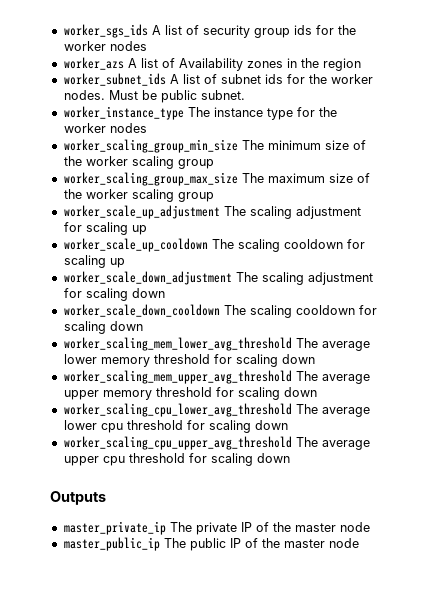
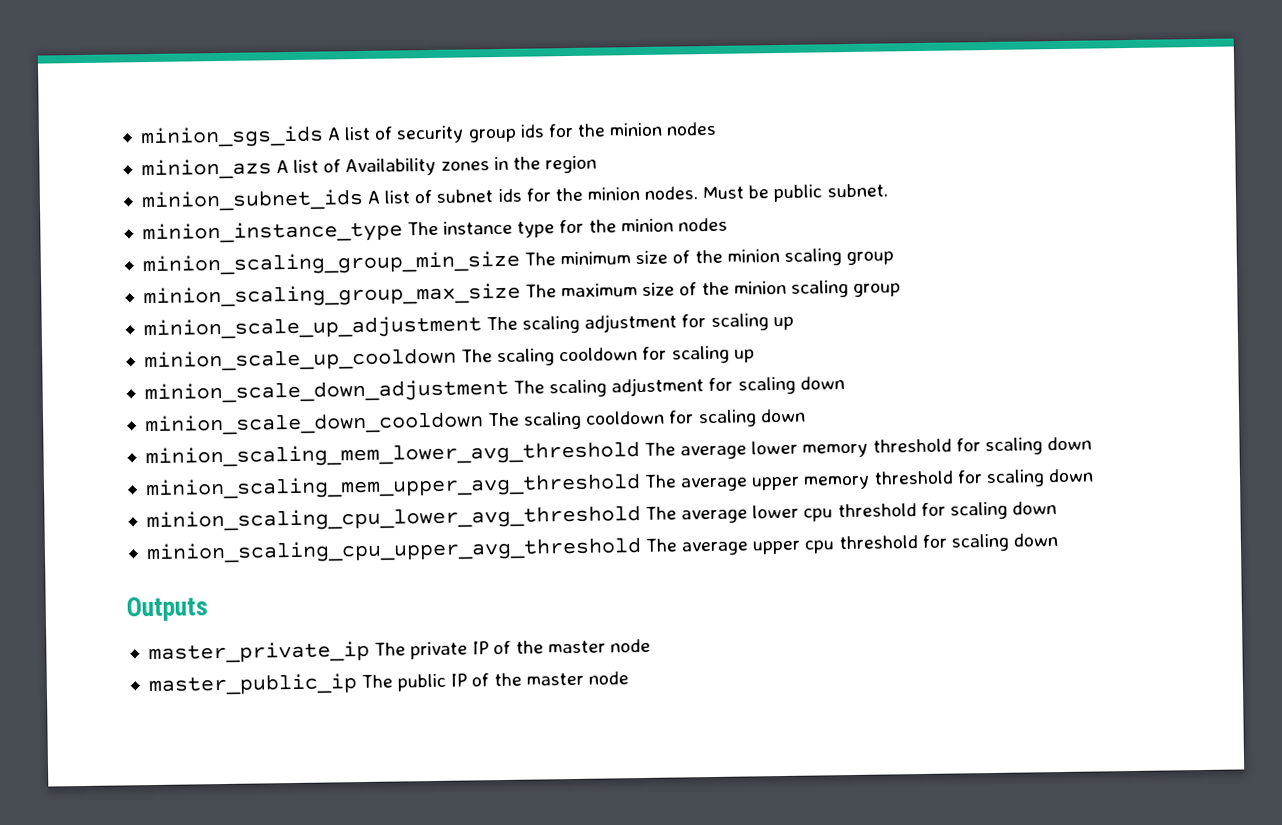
- worker_sgs_ids A list of security group ids for the worker nodes
- worker_azs A list of Availability zones in the region
+ minion_sgs_ids A list of security group ids for the minion nodes
+ minion_azs A list of Availability zones in the region
- worker_subnet_ids A list of subnet ids for the worker nodes.
+ minion_subnet_ids A list of subnet ids for the minion nodes.
- worker_instance_type The instance type for the worker nodes
- worker_scaling_group_min_size The minimum size of the worker scaling group
- worker_scaling_group_max_size The maximum size of the worker scaling group
- worker_scale_up_adjustment The scaling adjustment for scaling up
+ minion_instance_type The instance type for the minion nodes
+ minion_scaling_group_min_size The minimum size of the minion scaling group
+ minion_scaling_group_max_size The maximum size of the minion scaling group
+ minion_scale_up_adjustment The scaling adjustment for scaling up
- worker_scale_up_cooldown The scaling cooldown for scaling up
+ minion_scale_up_cooldown The scaling cooldown for scaling up
- worker_scale_down_adjustment The scaling adjustment for scaling down
+ minion_scale_down_adjustment The scaling adjustment for scaling down
- worker_scale_down_cooldown The scaling cooldown for scaling down
+ minion_scale_down_cooldown The scaling cooldown for scaling down
- worker_scaling_mem_lower_avg_threshold The average lower memory threshold for scaling down
+ minion_scaling_mem_lower_avg_threshold The average lower memory threshold for scaling down
- worker_scaling_mem_upper_avg_threshold The average upper memory threshold for scaling down
+ minion_scaling_mem_upper_avg_threshold The average upper memory threshold for scaling down
- worker_scaling_cpu_lower_avg_threshold The average lower cpu threshold for scaling down
+ minion_scaling_cpu_lower_avg_threshold The average lower cpu threshold for scaling down
- worker_scaling_cpu_upper_avg_threshold The average upper cpu threshold for scaling down
+ minion_scaling_cpu_upper_avg_threshold The average upper cpu threshold for scaling down

